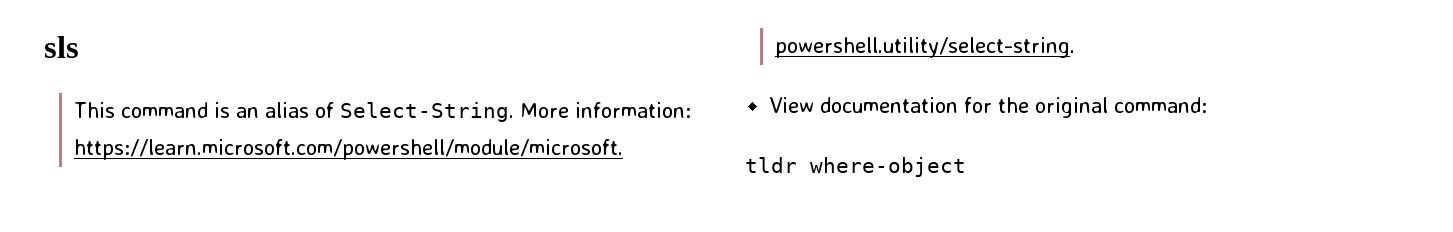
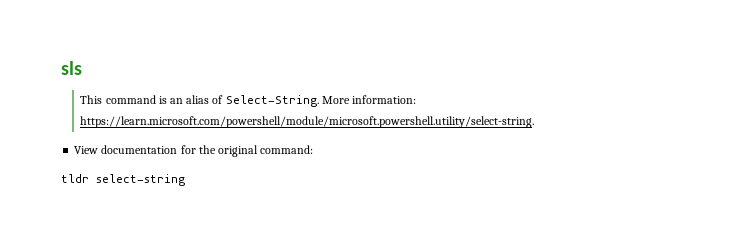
- tldr where-object
+ tldr select-string

